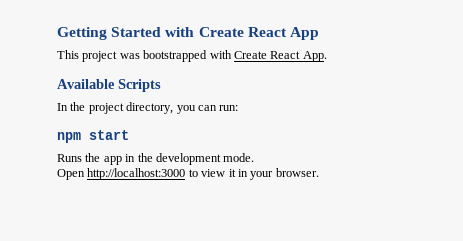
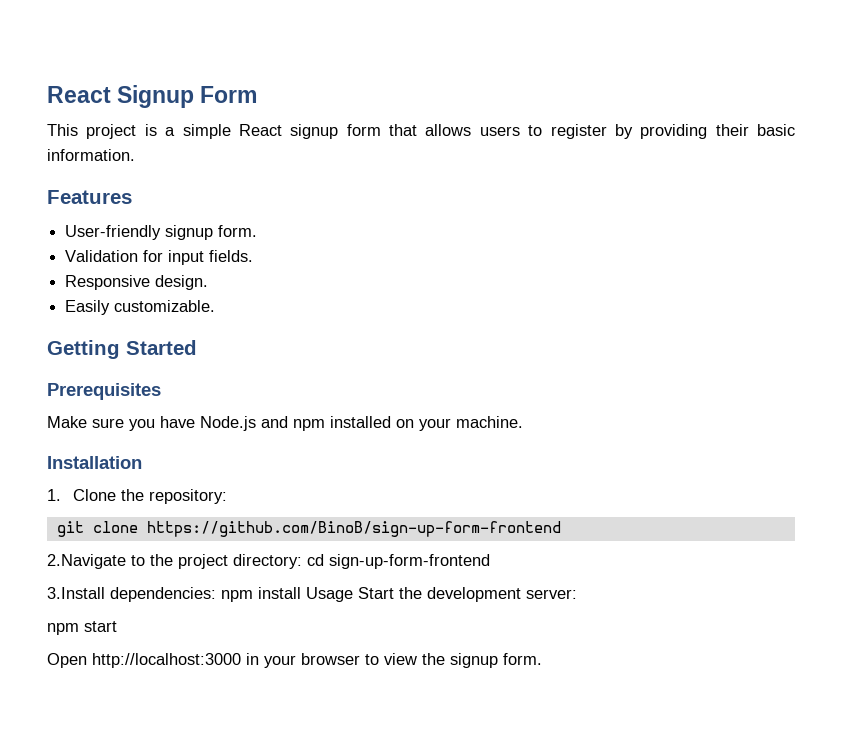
- Getting Started with Create React App
- This project was bootstrapped with Create React App.
- Available Scripts
- In the project directory, you can run:
+ React Signup Form
+ This project is a simple React signup form that allows users to register by providing their basic information.
+ Features
+ User-friendly signup form.
+ Validation for input fields.
+ Responsive design.
+ Easily customizable.
+ Getting Started
+ Prerequisites
+ Make sure you have Node.js and npm installed on your machine.
+ Installation
+ 1. Clone the repository:
+ git clone https://github.com/BinoB/sign-up-form-frontend
+ 2.Navigate to the project directory: cd sign-up-form-frontend
+ 3.Install dependencies: npm install Usage Start the development server:
  npm start
- Runs the app in the development mode.
- Open http://localhost:3000 to view it in your browser.
+ Open http://localhost:3000 in your browser to view the signup form.

